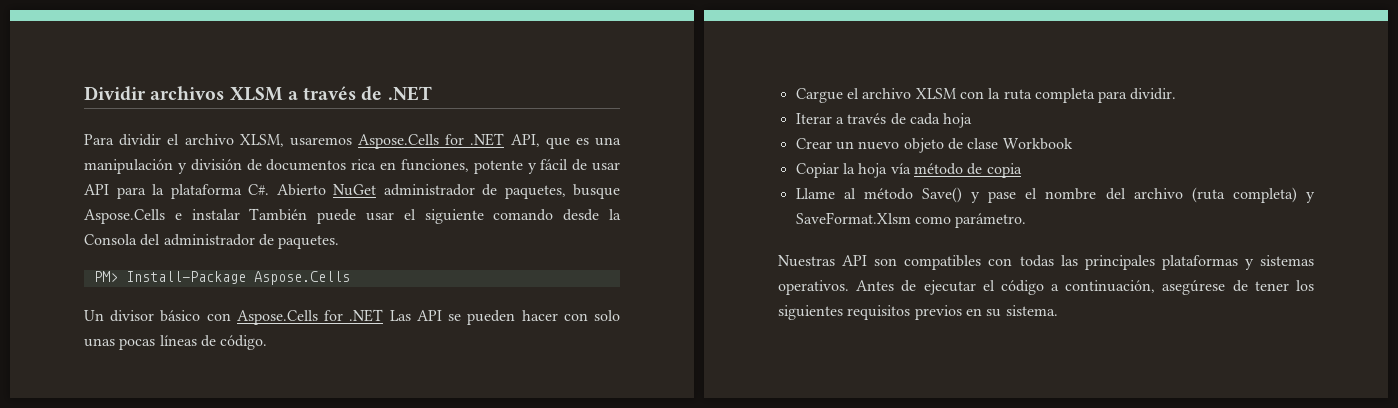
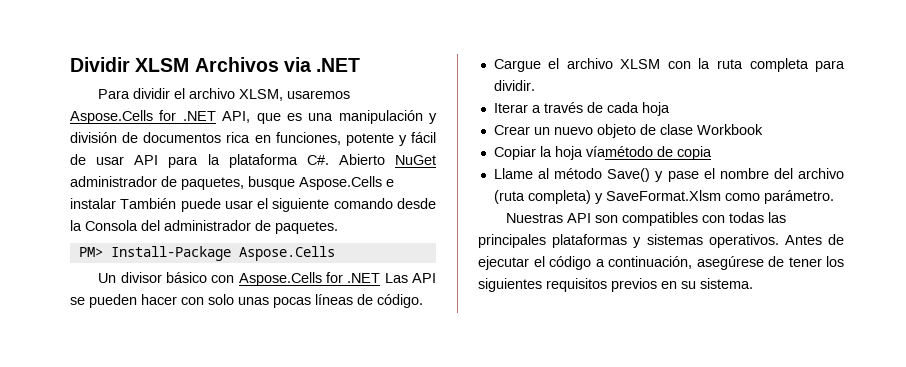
- Dividir archivos XLSM a través de .NET
+ Dividir XLSM Archivos via .NET
- Copiar la hoja vía método de copia
+ Copiar la hoja víamétodo de copia

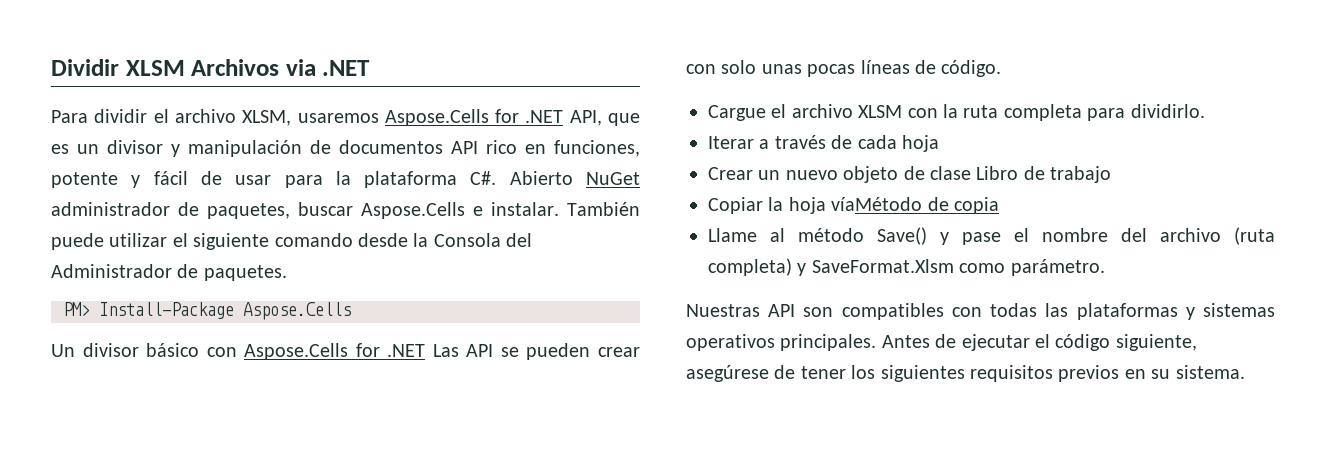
- Para dividir el archivo XLSM, usaremos Aspose.Cells for .NET API, que es una manipulación y división de documentos rica en funciones, potente y fácil de usar API para la plataforma C#. Abierto NuGet administrador de paquetes, busque Aspose.Cells e instalar También puede usar el siguiente comando desde la Consola del administrador de paquetes.
+ Para dividir el archivo XLSM, usaremos Aspose.Cells for .NET API, que es un divisor y manipulación de documentos API rico en funciones, potente y fácil de usar para la plataforma C#. Abierto NuGet administrador de paquetes, buscar Aspose.Cells e instalar. También puede utilizar el siguiente comando desde la Consola del Administrador de paquetes.
- Un divisor básico con Aspose.Cells for .NET Las API se pueden hacer con solo unas pocas líneas de código.
+ Un divisor básico con Aspose.Cells for .NET Las API se pueden crear con solo unas pocas líneas de código.
- Cargue el archivo XLSM con la ruta completa para dividir.
+ Cargue el archivo XLSM con la ruta completa para dividirlo.
- Crear un nuevo objeto de clase Workbook
+ Crear un nuevo objeto de clase Libro de trabajo
- Copiar la hoja víamétodo de copia
+ Copiar la hoja víaMétodo de copia
- Nuestras API son compatibles con todas las principales plataformas y sistemas operativos.
+ Nuestras API son compatibles con todas las plataformas y sistemas operativos principales.
- Antes de ejecutar el código a continuación, asegúrese de tener los siguientes requisitos previos en su sistema.
+ Antes de ejecutar el código siguiente, asegúrese de tener los siguientes requisitos previos en su sistema.

